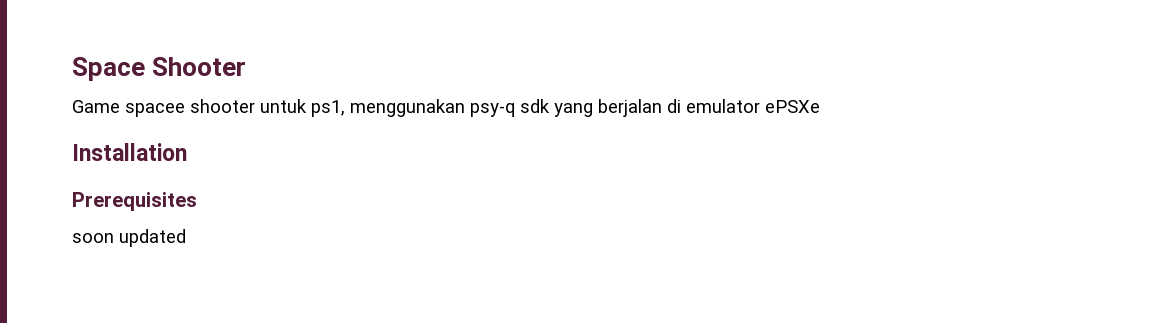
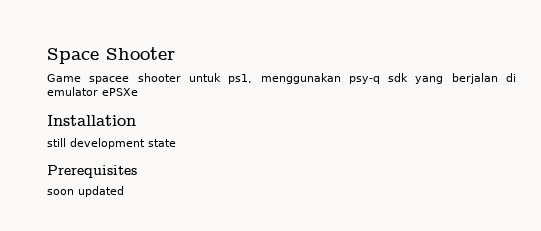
+ still development state

